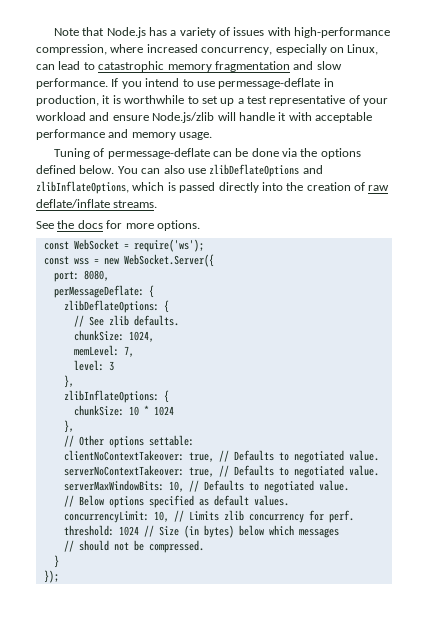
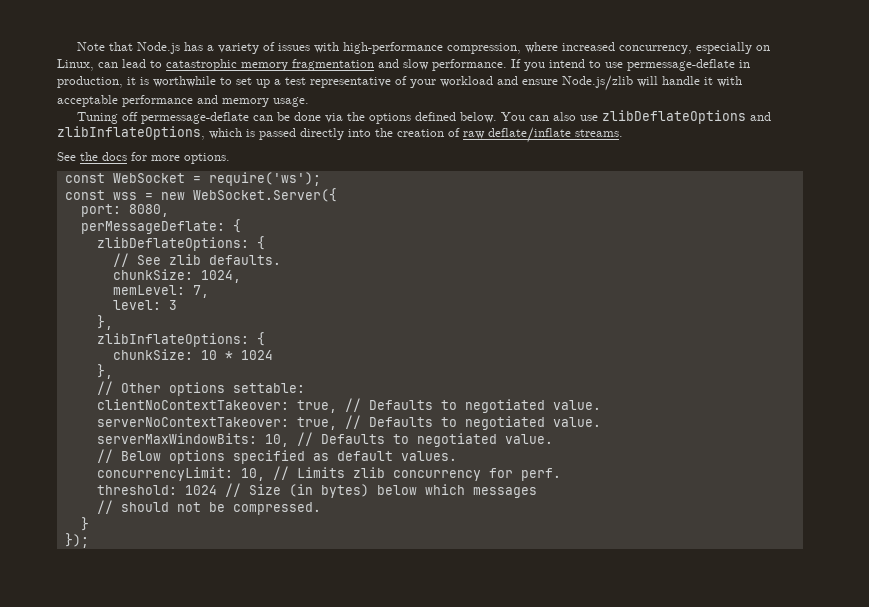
- Tuning of permessage-deflate can be done via the options defined below.
+ Tuning off permessage-deflate can be done via the options defined below.

